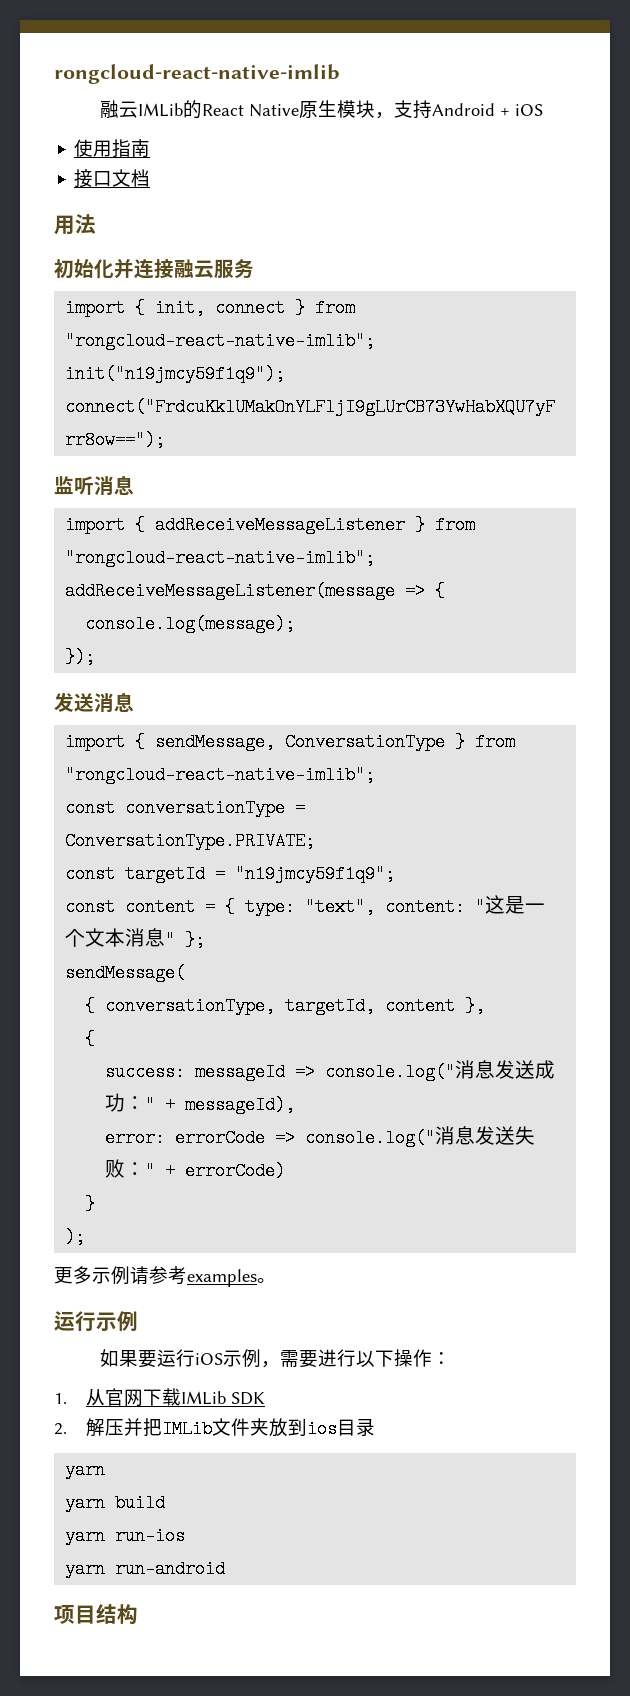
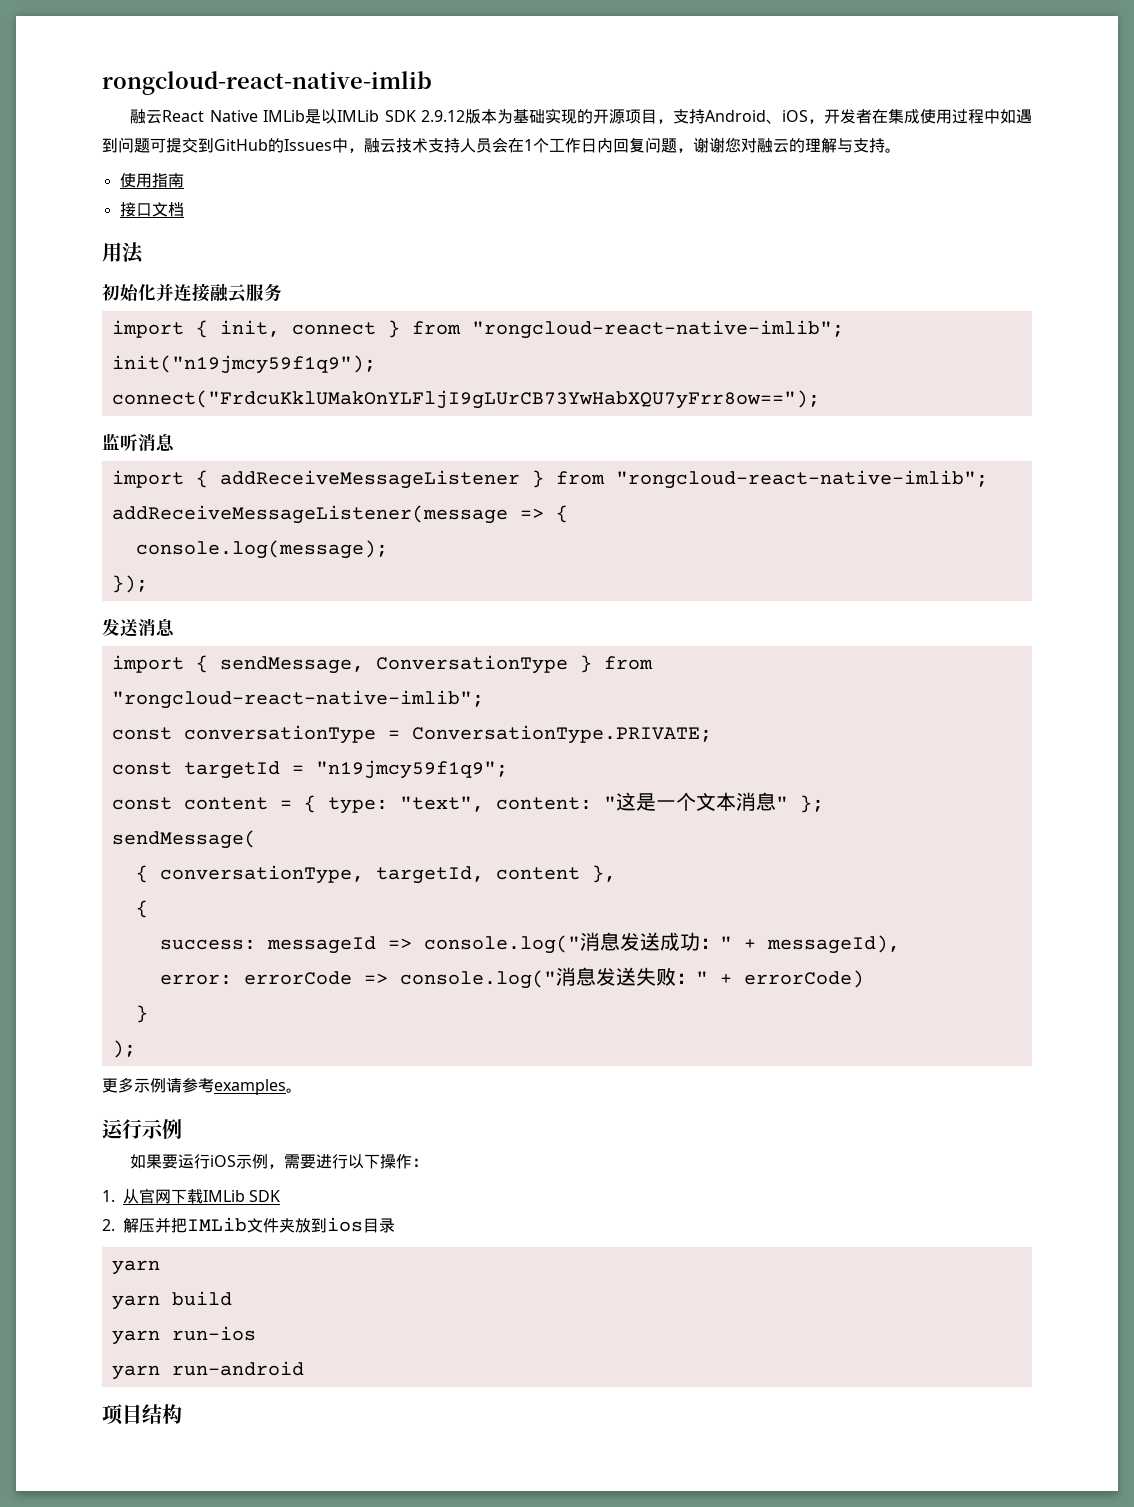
- 融云IMLib的React Native原生模块，支持Android + iOS
+ 融云React Native IMLib是以IMLib SDK 2.9.12版本为基础实现的开源项目，支持Android、iOS，开发者在集成使用过程中如遇到问题可提交到GitHub的Issues中，融云技术支持人员会在1个工作日内回复问题，谢谢您对融云的理解与支持。

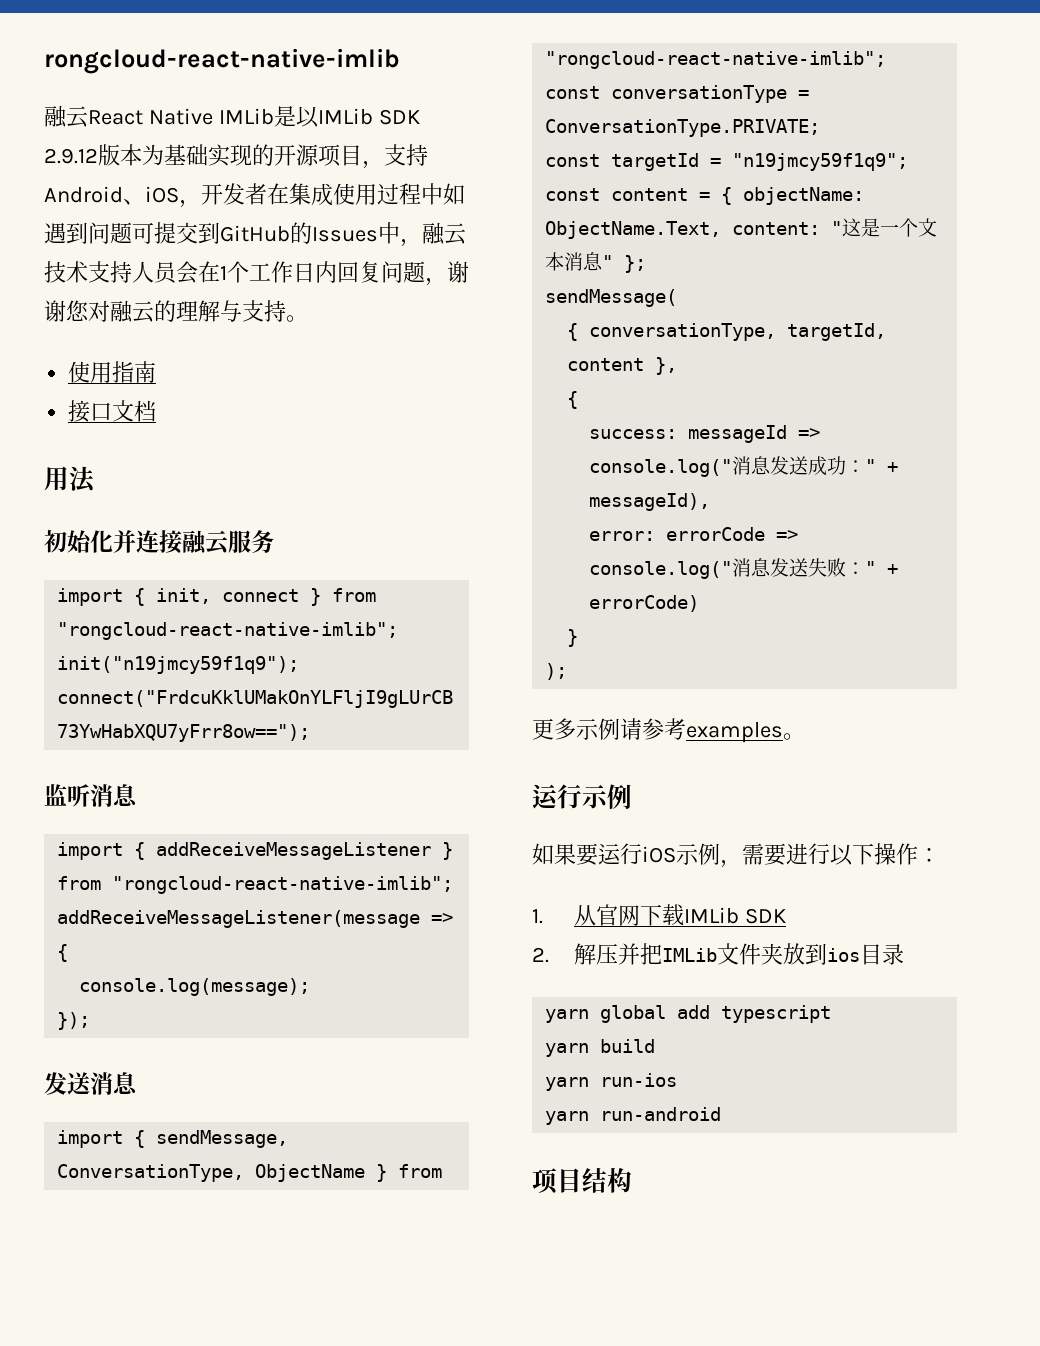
- import { sendMessage, ConversationType } from "rongcloud-react-native-imlib";
+ import { sendMessage, ConversationType, ObjectName } from "rongcloud-react-native-imlib";
- const content = { type: "text", content: "这是一个文本消息" };
+ const content = { objectName: ObjectName.Text, content: "这是一个文本消息" };
  2.解压并把IMLib文件夹放到ios目录
- yarn
+ yarn global add typescript

